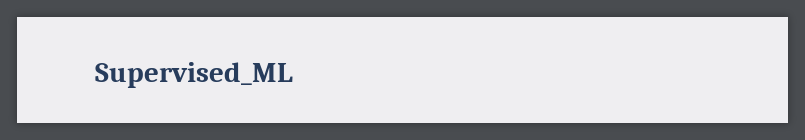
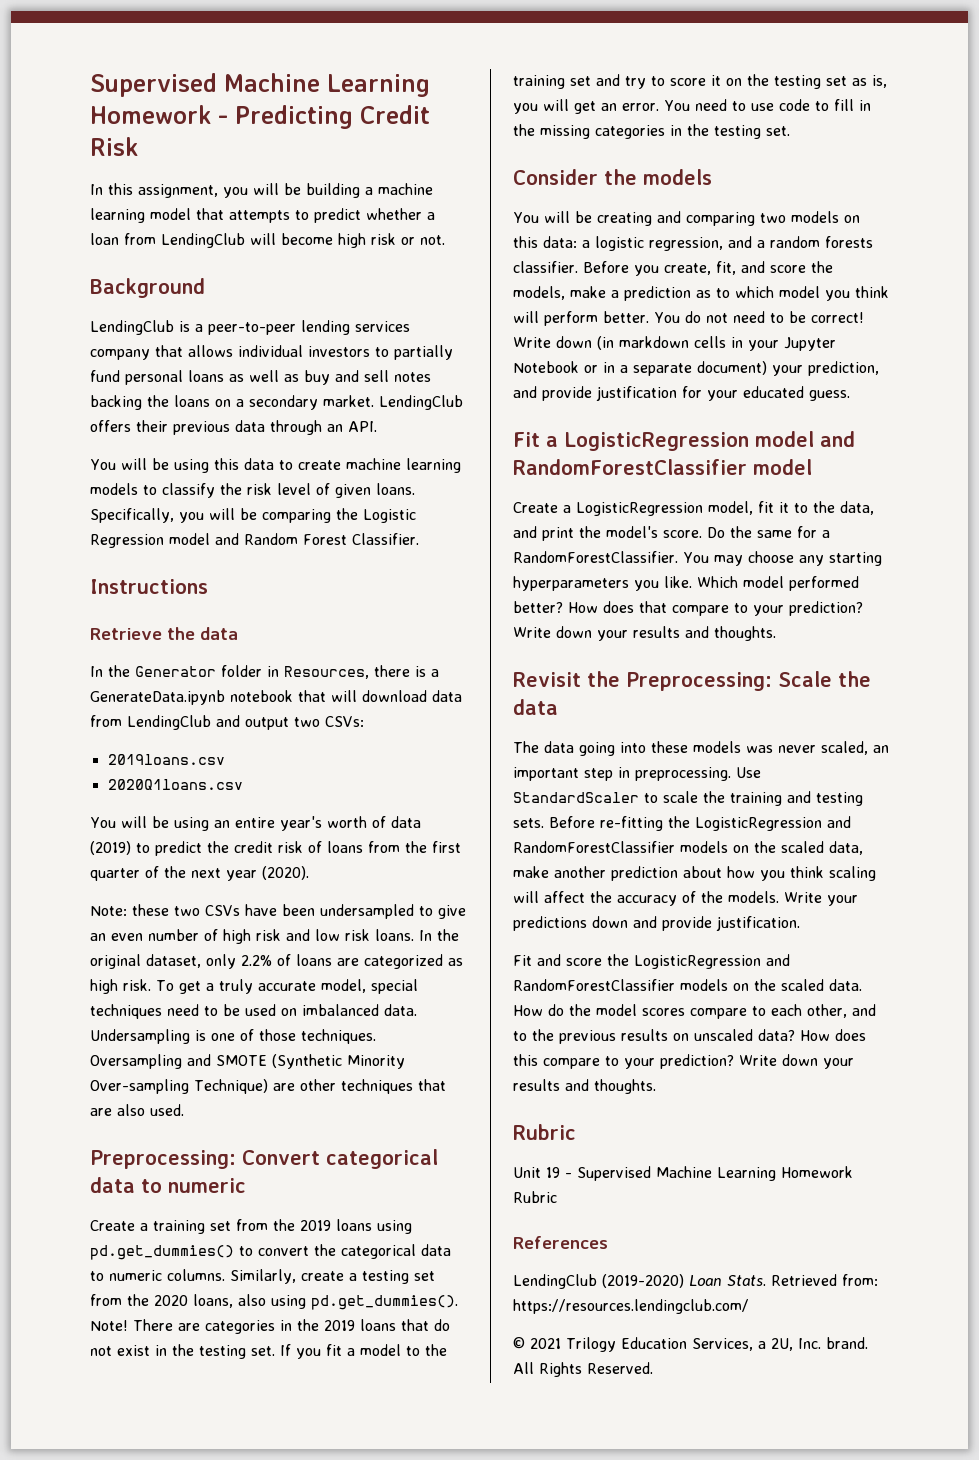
- Supervised_ML
+ Supervised Machine Learning Homework - Predicting Credit Risk
+ In this assignment, you will be building a machine learning model that attempts to predict whether a loan from LendingClub will become high risk or not.
+ Background
+ LendingClub is a peer-to-peer lending services company that allows individual investors to partially fund personal loans as well as buy and sell notes backing the loans on a secondary market. LendingClub offers their previous data through an API.
+ You will be using this data to create machine learning models to classify the risk level of given loans. Specifically, you will be comparing the Logistic Regression model and Random Forest Classifier.
+ Instructions
+ Retrieve the data
+ In the Generator folder in Resources, there is a GenerateData.ipynb notebook that will download data from LendingClub and output two CSVs:
+ 2019loans.csv
+ 2020Q1loans.csv
+ You will be using an entire year's worth of data (2019) to predict the credit risk of loans from the first quarter of the next year (2020).
+ Note: these two CSVs have been undersampled to give an even number of high risk and low risk loans. In the original dataset, only 2.2% of loans are categorized as high risk. To get a truly accurate model, special techniques need to be used on imbalanced data. Undersampling is one of those techniques. Oversampling and SMOTE (Synthetic Minority Over-sampling Technique) are other techniques that are also used.
+ Preprocessing: Convert categorical data to numeric
+ Create a training set from the 2019 loans using pd.get_dummies() to convert the categorical data to numeric columns. Similarly, create a testing set from the 2020 loans, also using pd.get_dummies(). Note! There are categories in the 2019 loans that do not exist in the testing set. If you fit a model to the training set and try to score it on the testing set as is, you will get an error. You need to use code to fill in the missing categories in the testing set.
+ Consider the models
+ You will be creating and comparing two models on this data: a logistic regression, and a random forests classifier. Before you create, fit, and score the models, make a prediction as to which model you think will perform better. You do not need to be correct! Write down (in markdown cells in your Jupyter Notebook or in a separate document) your prediction, and provide justification for your educated guess.
+ Fit a LogisticRegression model and RandomForestClassifier model
+ Create a LogisticRegression model, fit it to the data, and print the model's score. Do the same for a RandomForestClassifier. You may choose any starting hyperparameters you like. Which model performed better? How does that compare to your prediction? Write down your results and thoughts.
+ Revisit the Preprocessing: Scale the data
+ The data going into these models was never scaled, an important step in preprocessing. Use StandardScaler to scale the training and testing sets. Before re-fitting the LogisticRegression and RandomForestClassifier models on the scaled data, make another prediction about how you think scaling will affect the accuracy of the models. Write your predictions down and provide justification.
+ Fit and score the LogisticRegression and RandomForestClassifier models on the scaled data. How do the model scores compare to each other, and to the previous results on unscaled data? How does this compare to your prediction? Write down your results and thoughts.
+ Rubric
+ Unit 19 - Supervised Machine Learning Homework Rubric
+ References
+ LendingClub (2019-2020) Loan Stats. Retrieved from: https://resources.lendingclub.com/
+ © 2021 Trilogy Education Services, a 2U, Inc. brand. All Rights Reserved.

